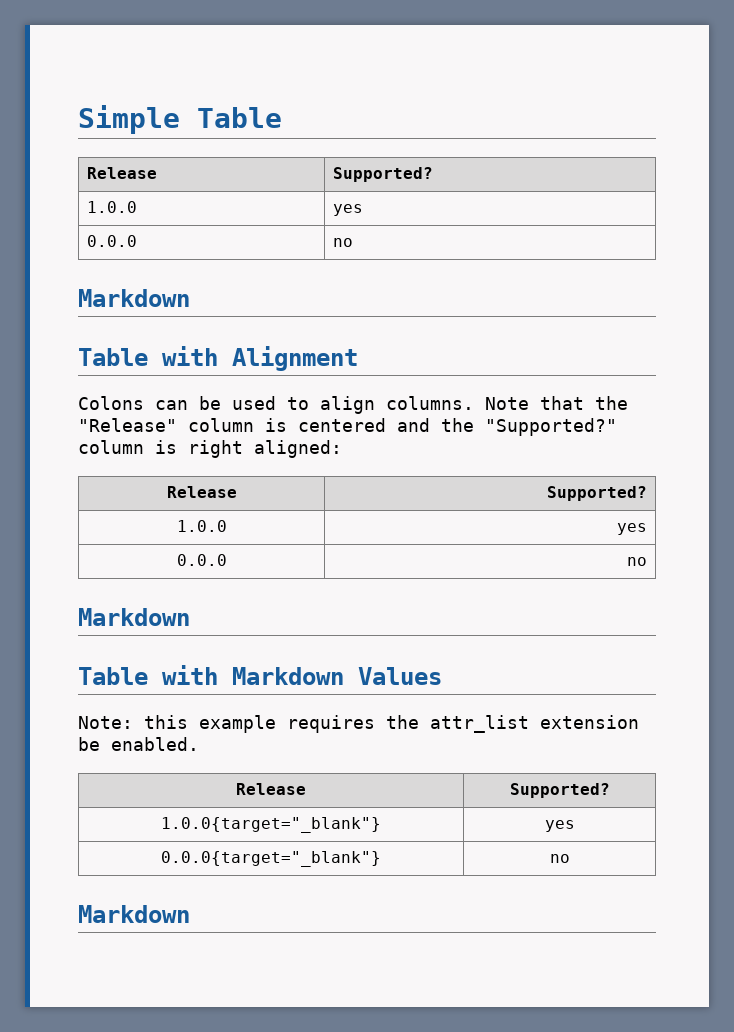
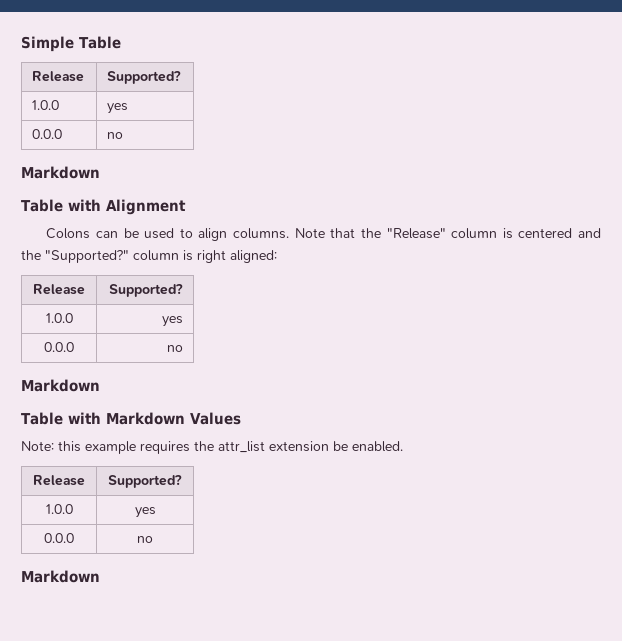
  Note: this example requires the attr_list extension be enabled.
  Release | Supported?
- 1.0.0{target="_blank"} | yes
- 0.0.0{target="_blank"} | no
+ 1.0.0 | yes
+ 0.0.0 | no

